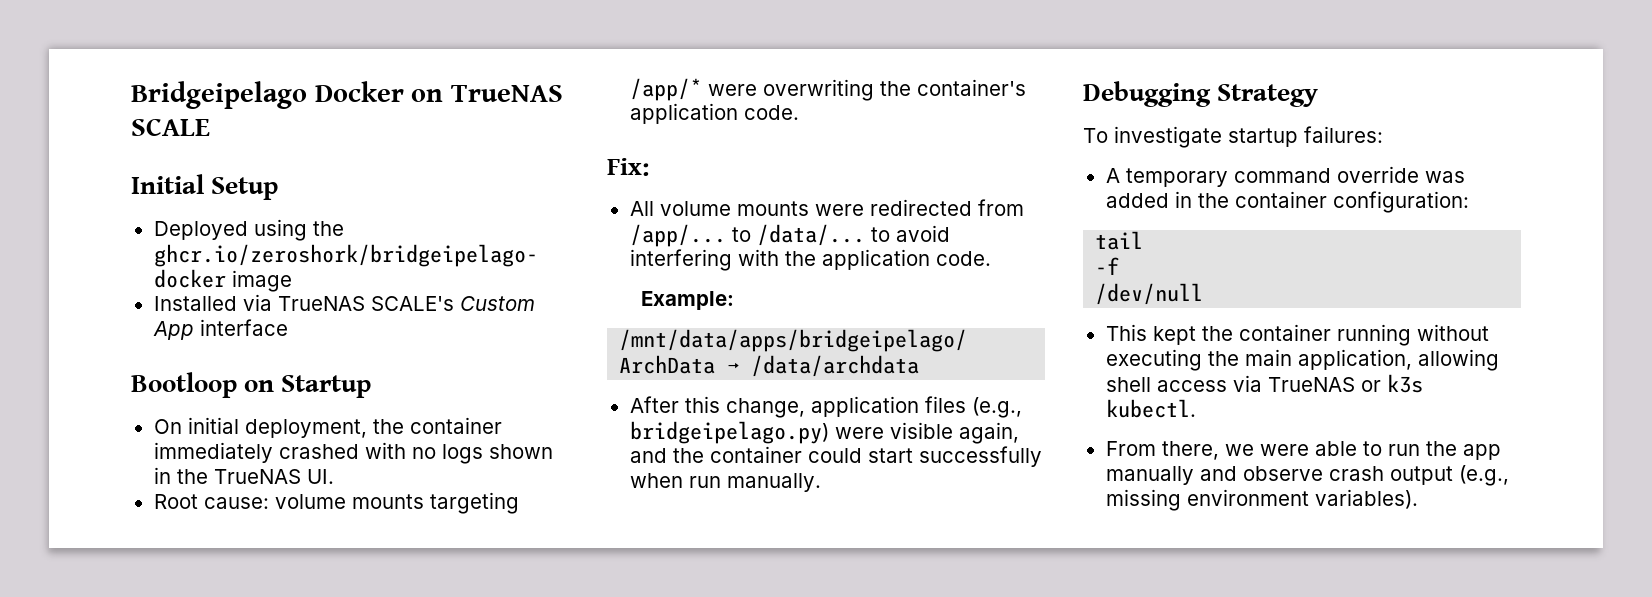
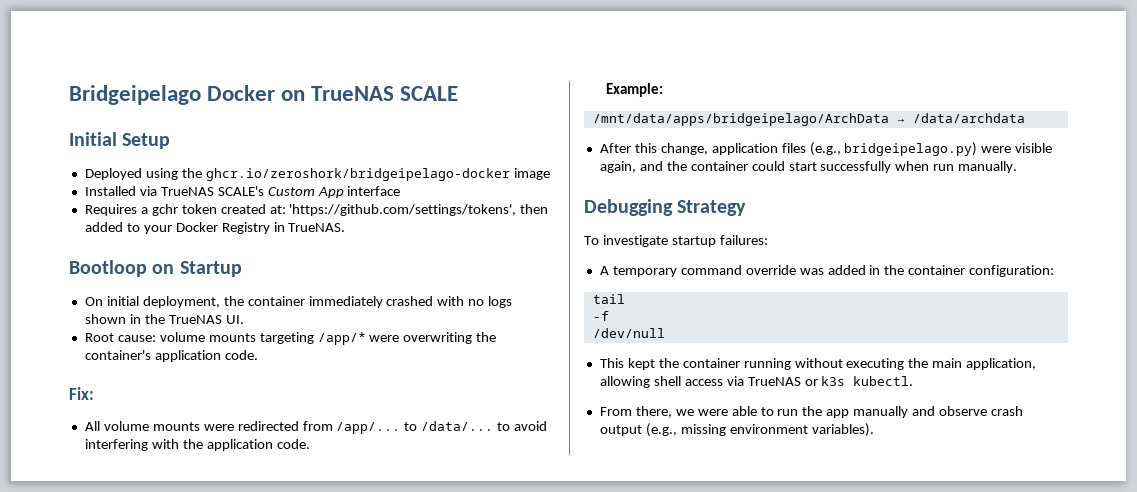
+ Requires a gchr token created at: 'https://github.com/settings/tokens', then added to your Docker Registry in TrueNAS.

